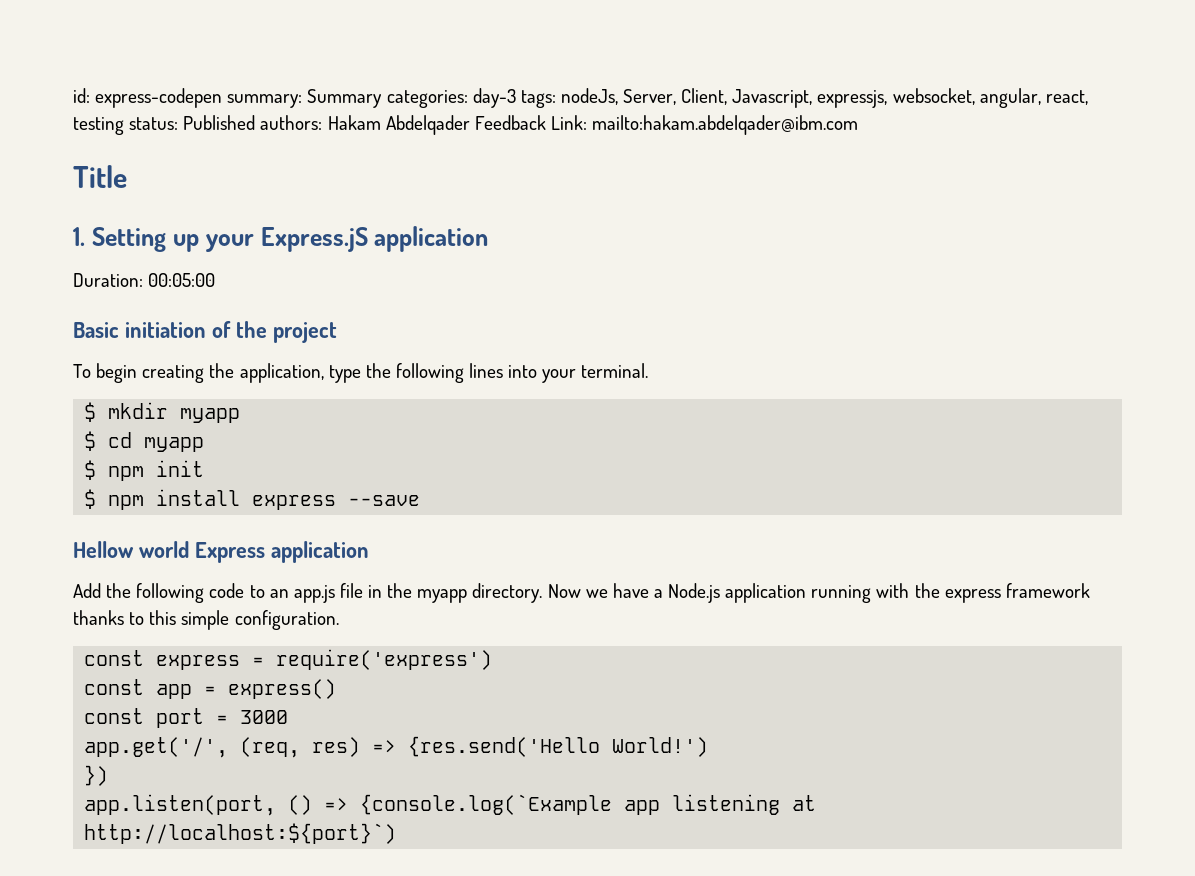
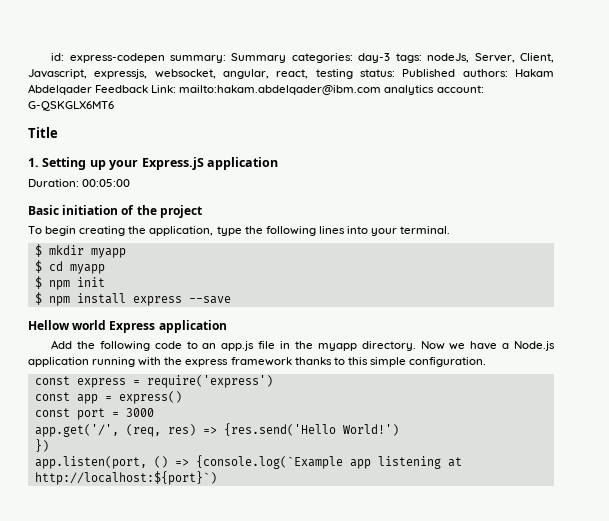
- id: express-codepen summary: Summary categories: day-3 tags: nodeJs, Server, Client, Javascript, expressjs, websocket, angular, react, testing status: Published authors: Hakam Abdelqader Feedback Link: mailto:hakam.abdelqader@ibm.com
+ id: express-codepen summary: Summary categories: day-3 tags: nodeJs, Server, Client, Javascript, expressjs, websocket, angular, react, testing status: Published authors: Hakam Abdelqader Feedback Link: mailto:hakam.abdelqader@ibm.com analytics account: G-QSKGLX6MT6

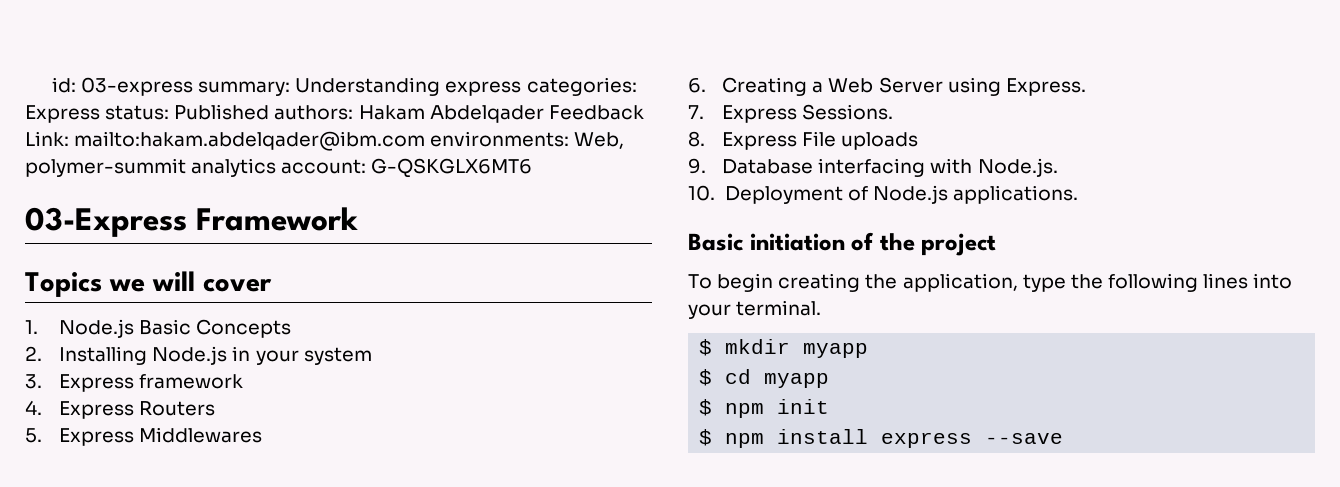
- id: express-codepen summary: Summary categories: day-3 tags: nodeJs, Server, Client, Javascript, expressjs, websocket, angular, react, testing status: Published authors: Hakam Abdelqader Feedback Link: mailto:hakam.abdelqader@ibm.com analytics account: G-QSKGLX6MT6
+ id: 03-express summary: Understanding express categories: Express status: Published authors: Hakam Abdelqader Feedback Link: mailto:hakam.abdelqader@ibm.com environments: Web, polymer-summit analytics account: G-QSKGLX6MT6
- Title
- 1. Setting up your Express.jS application
- Duration: 00:05:00
+ 03-Express Framework
+ Topics we will cover
+ 1. Node.js Basic Concepts
+ 2. Installing Node.js in your system
+ 3. Express framework
+ 4. Express Routers
+ 5. Express Middlewares
+ 6. Creating a Web Server using Express.
+ 7. Express Sessions.
+ 8. Express File uploads
+ 9. Database interfacing with Node.js.
+ 10. Deployment of Node.js applications.
- Hellow world Express application
- Add the following code to an app.js file in the myapp directory. Now we have a Node.js application running with the express framework thanks to this simple configuration.
- const express = require('express')
- const app = express()
- const port = 3000
- app.get('/', (req, res) => {res.send('Hello World!')
- })
- app.listen(port, () => {console.log(`Example app listening at http://localhost:${port}`)

